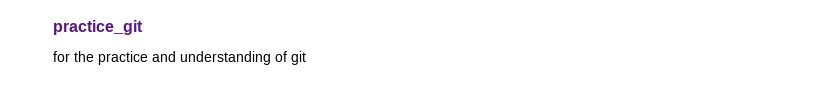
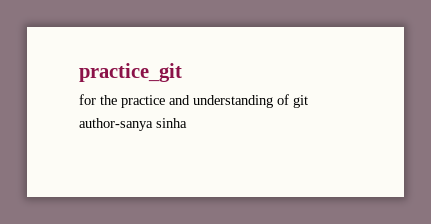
+ author-sanya sinha

